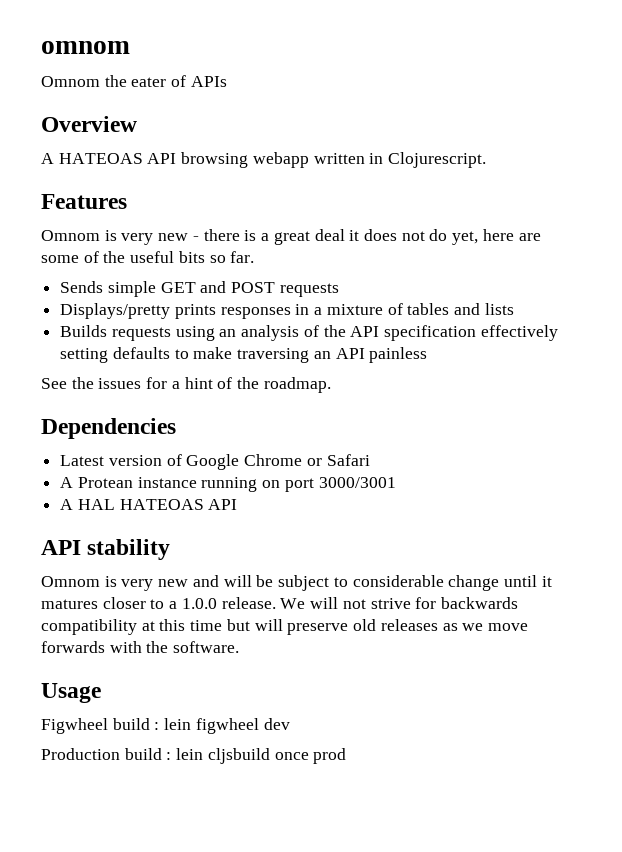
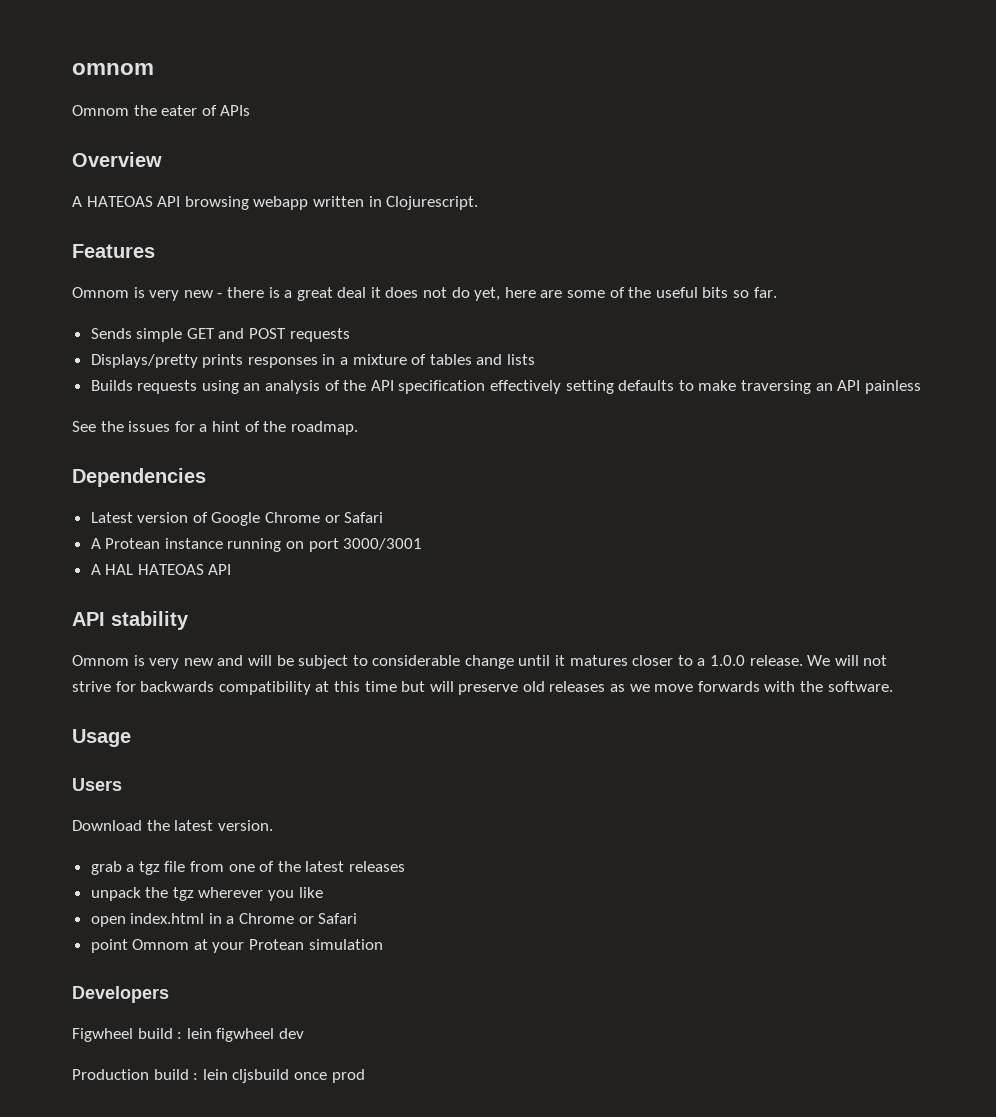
+ Users
+ Download the latest version.
+ grab a tgz file from one of the latest releases
+ unpack the tgz wherever you like
+ open index.html in a Chrome or Safari
+ point Omnom at your Protean simulation
+ Developers

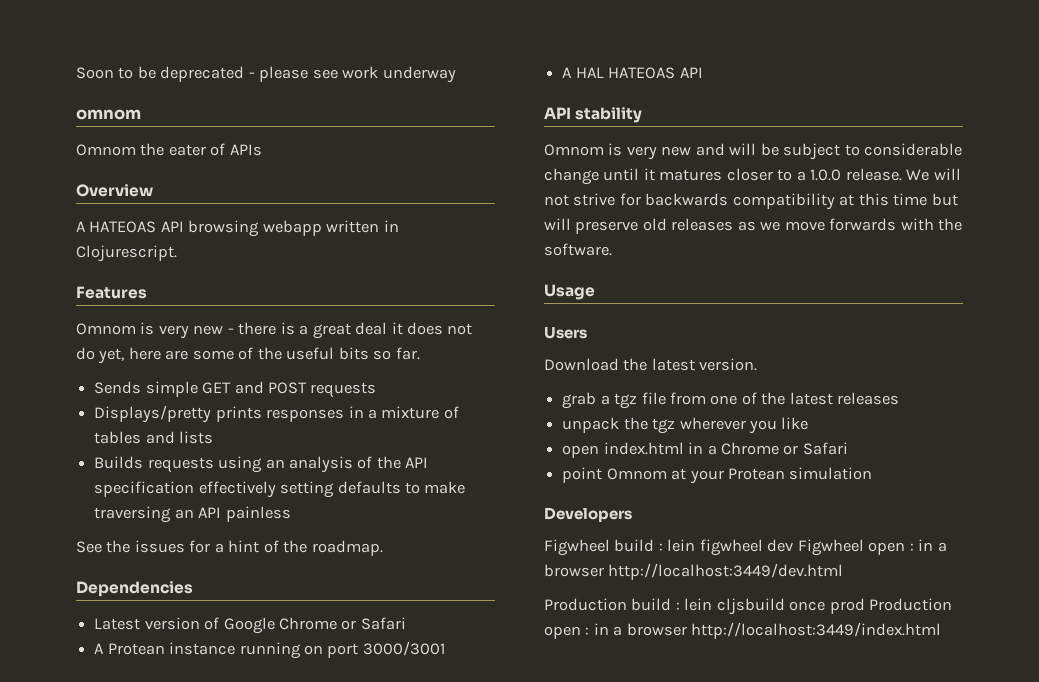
+ Soon to be deprecated - please see work underway
- Figwheel build : lein figwheel dev
+ Figwheel build : lein figwheel dev Figwheel open : in a browser http://localhost:3449/dev.html
- Production build : lein cljsbuild once prod
+ Production build : lein cljsbuild once prod Production open : in a browser http://localhost:3449/index.html

